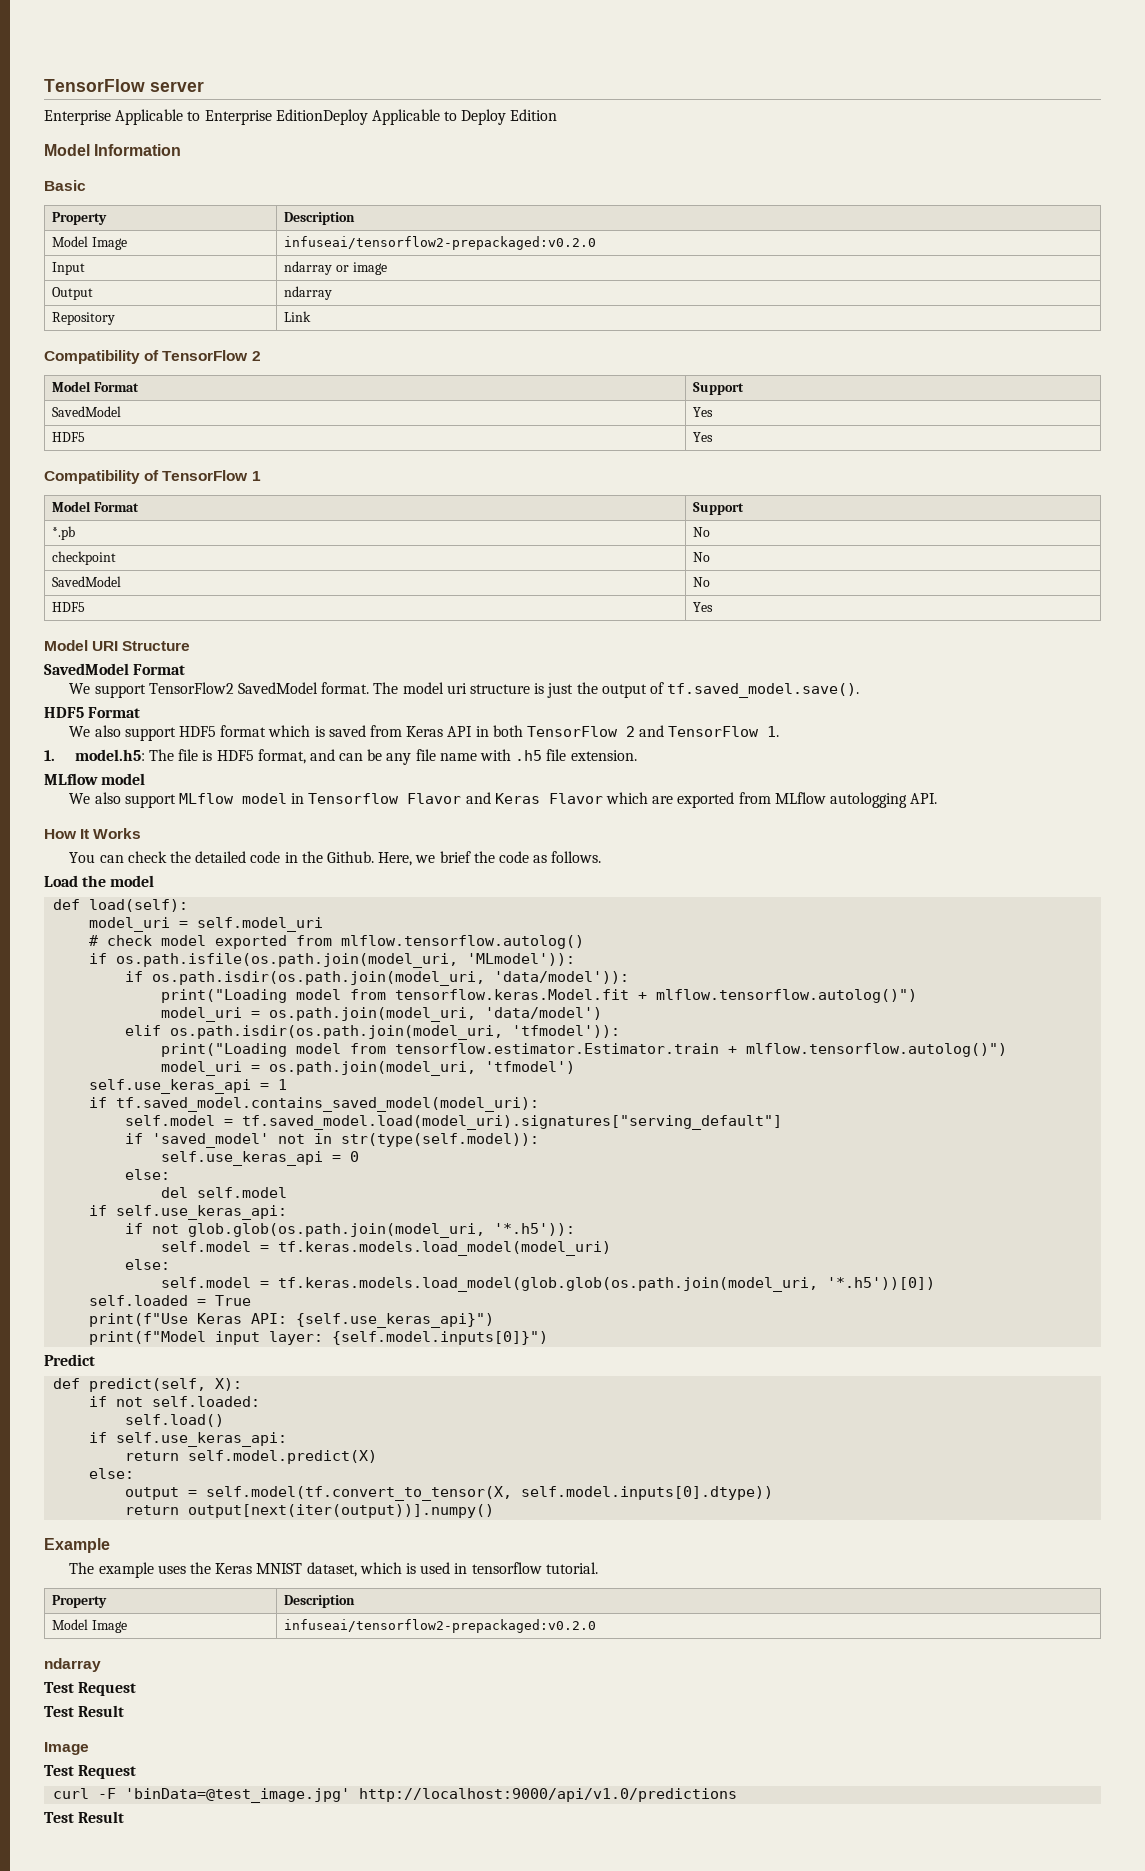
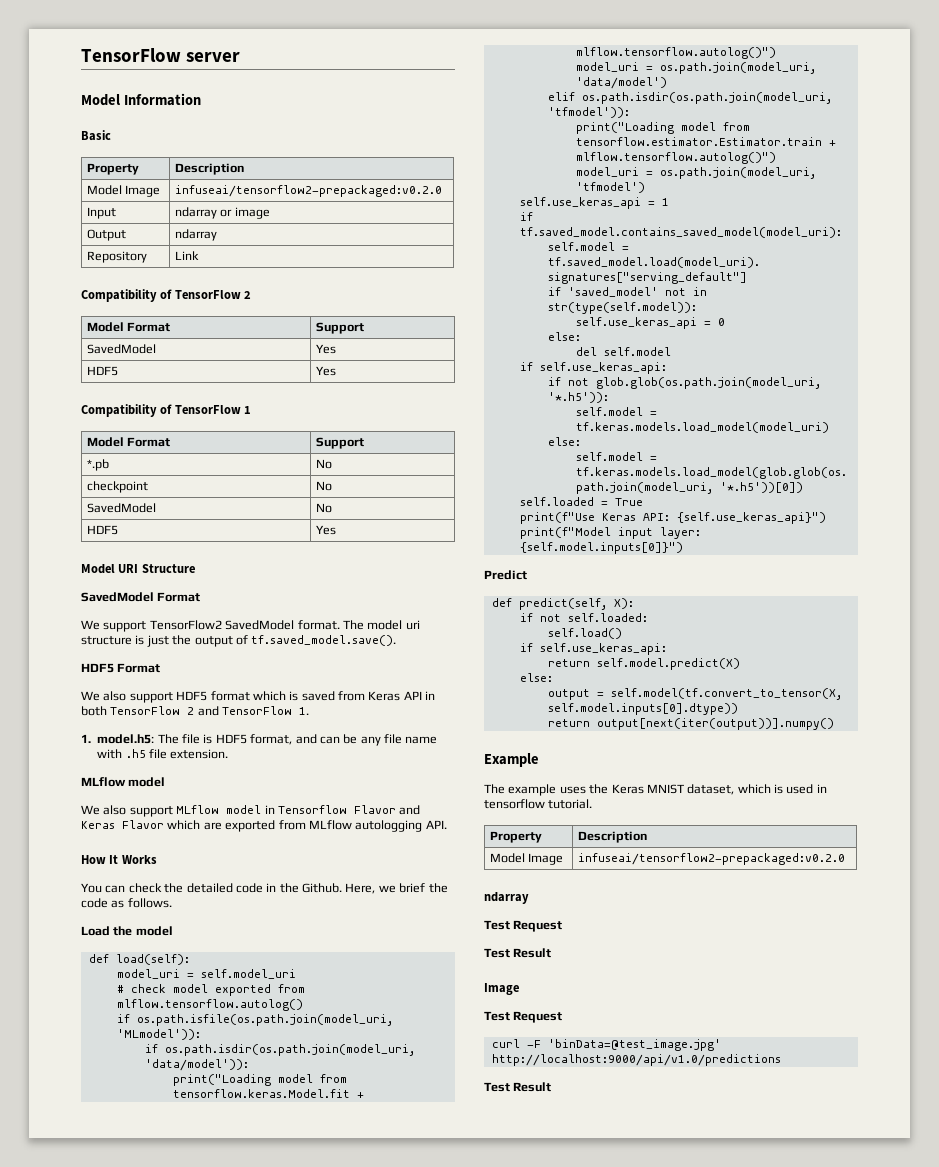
- Enterprise Applicable to Enterprise EditionDeploy Applicable to Deploy Edition

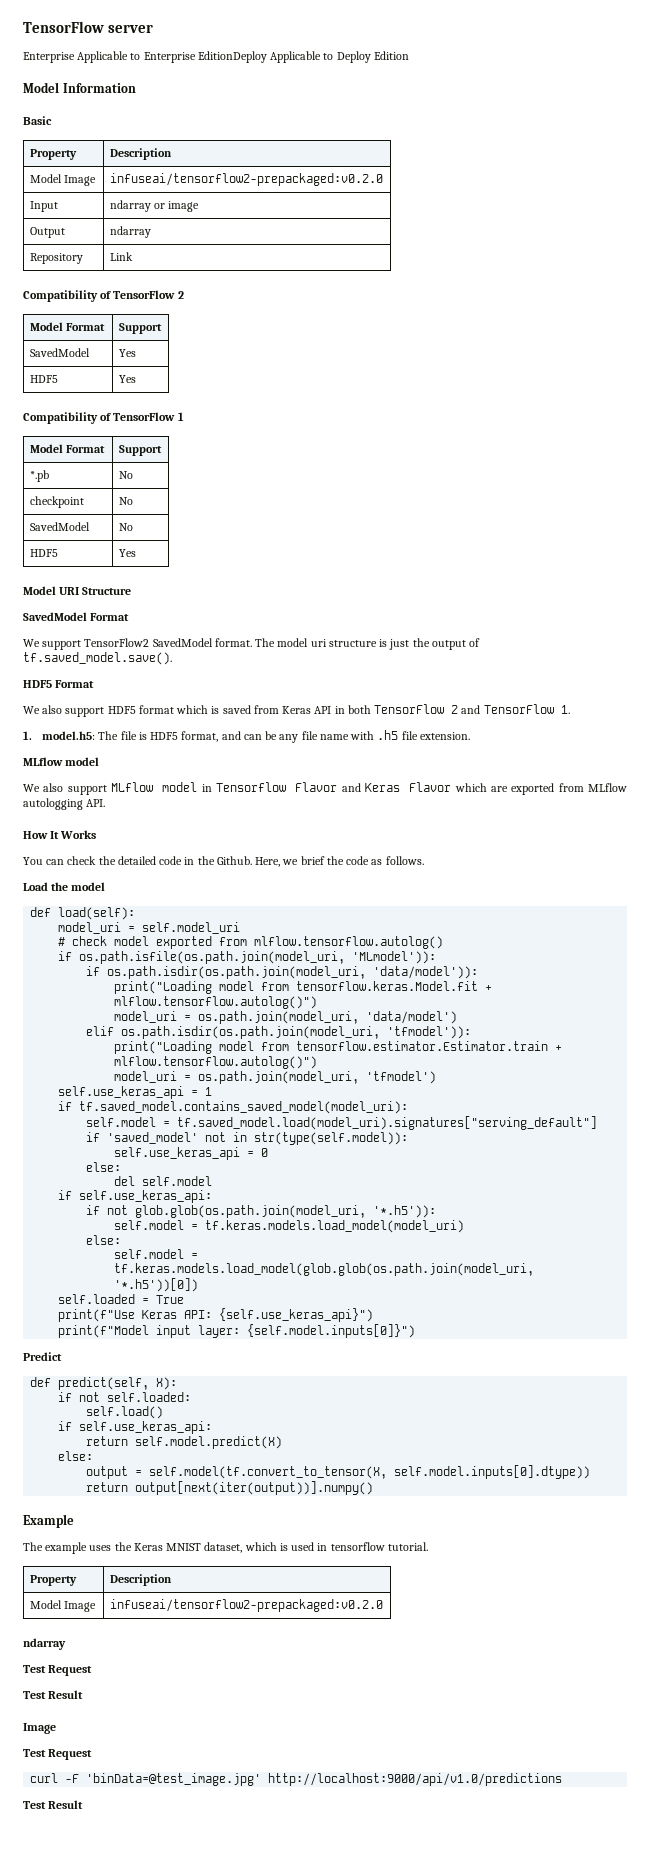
+ Enterprise Applicable to Enterprise EditionDeploy Applicable to Deploy Edition

